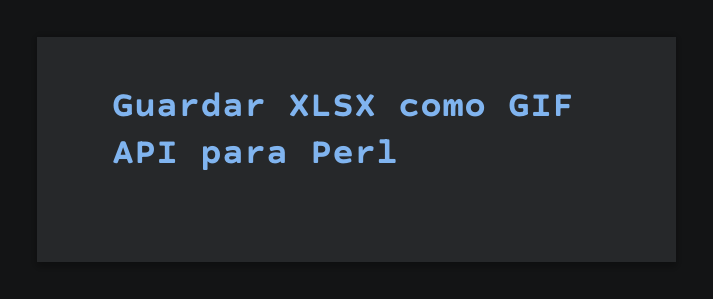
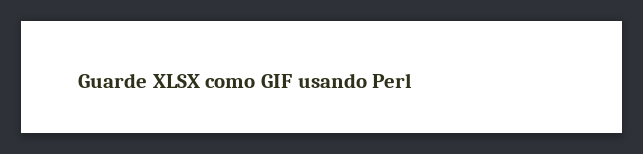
- Guardar XLSX como GIF API para Perl
+ Guarde XLSX como GIF usando Perl

